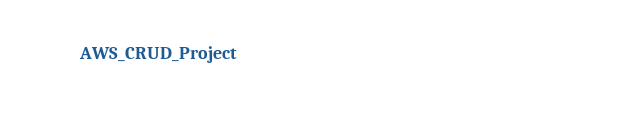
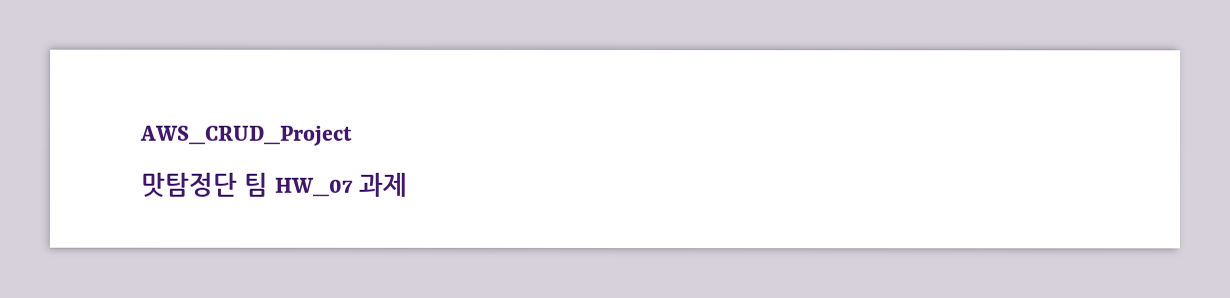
+ 맛탐정단 팀 HW_07 과제

